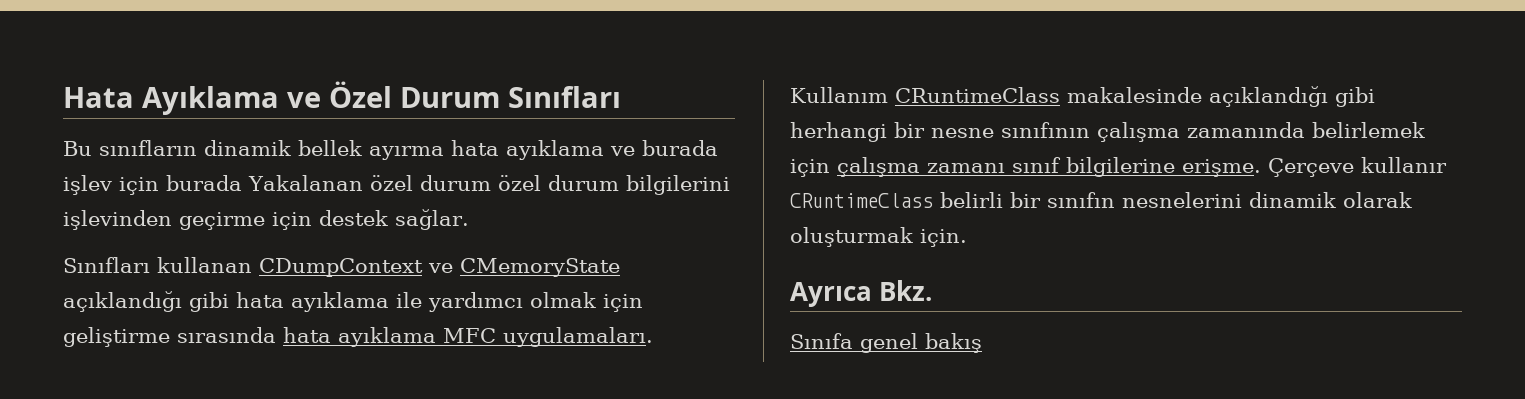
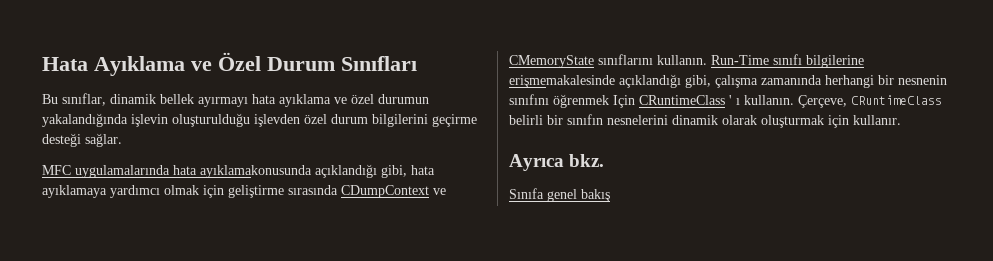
- Bu sınıfların dinamik bellek ayırma hata ayıklama ve burada işlev için burada Yakalanan özel durum özel durum bilgilerini işlevinden geçirme için destek sağlar.
- Sınıfları kullanan CDumpContext ve CMemoryState açıklandığı gibi hata ayıklama ile yardımcı olmak için geliştirme sırasında hata ayıklama MFC uygulamaları. Kullanım CRuntimeClass makalesinde açıklandığı gibi herhangi bir nesne sınıfının çalışma zamanında belirlemek için çalışma zamanı sınıf bilgilerine erişme. Çerçeve kullanır CRuntimeClass belirli bir sınıfın nesnelerini dinamik olarak oluşturmak için.
+ Bu sınıflar, dinamik bellek ayırmayı hata ayıklama ve özel durumun yakalandığında işlevin oluşturulduğu işlevden özel durum bilgilerini geçirme desteği sağlar.
+ MFC uygulamalarında hata ayıklamakonusunda açıklandığı gibi, hata ayıklamaya yardımcı olmak için geliştirme sırasında CDumpContext ve CMemoryState sınıflarını kullanın. Run-Time sınıfı bilgilerine erişmemakalesinde açıklandığı gibi, çalışma zamanında herhangi bir nesnenin sınıfını öğrenmek Için CRuntimeClass ' ı kullanın. Çerçeve, CRuntimeClass belirli bir sınıfın nesnelerini dinamik olarak oluşturmak için kullanır.
- Ayrıca Bkz.
+ Ayrıca bkz.

